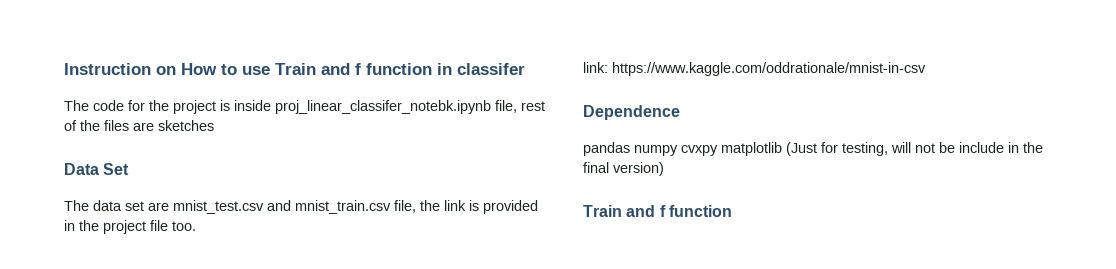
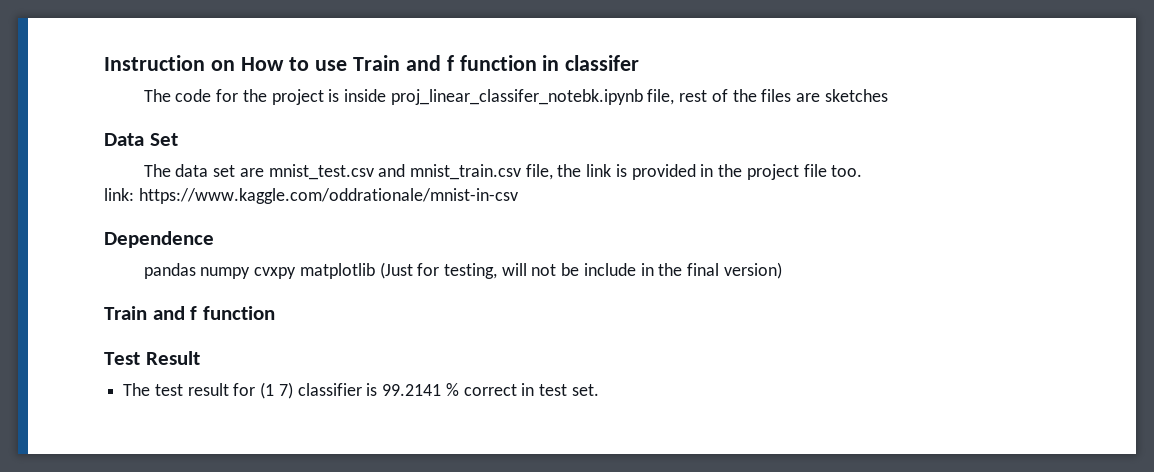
+ Test Result
+ The test result for (1 7) classifier is 99.2141 % correct in test set.

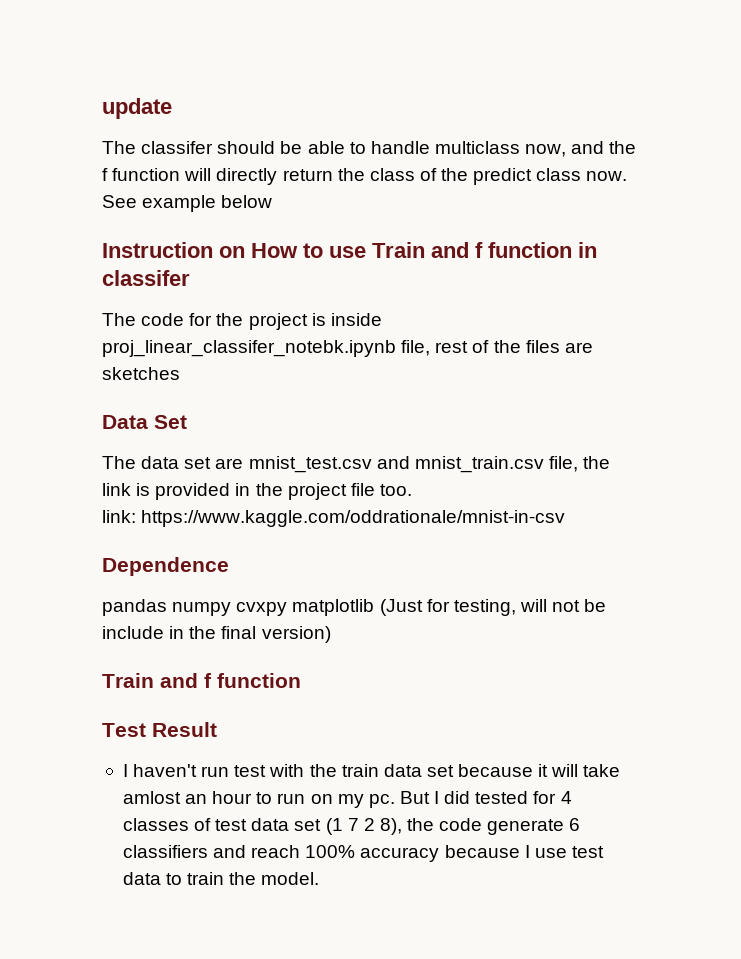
+ update
+ The classifer should be able to handle multiclass now, and the f function will directly return the class of the predict class now. See example below
- The test result for (1 7) classifier is 99.2141 % correct in test set.
+ I haven't run test with the train data set because it will take amlost an hour to run on my pc. But I did tested for 4 classes of test data set (1 7 2 8), the code generate 6 classifiers and reach 100% accuracy because I use test data to train the model.

